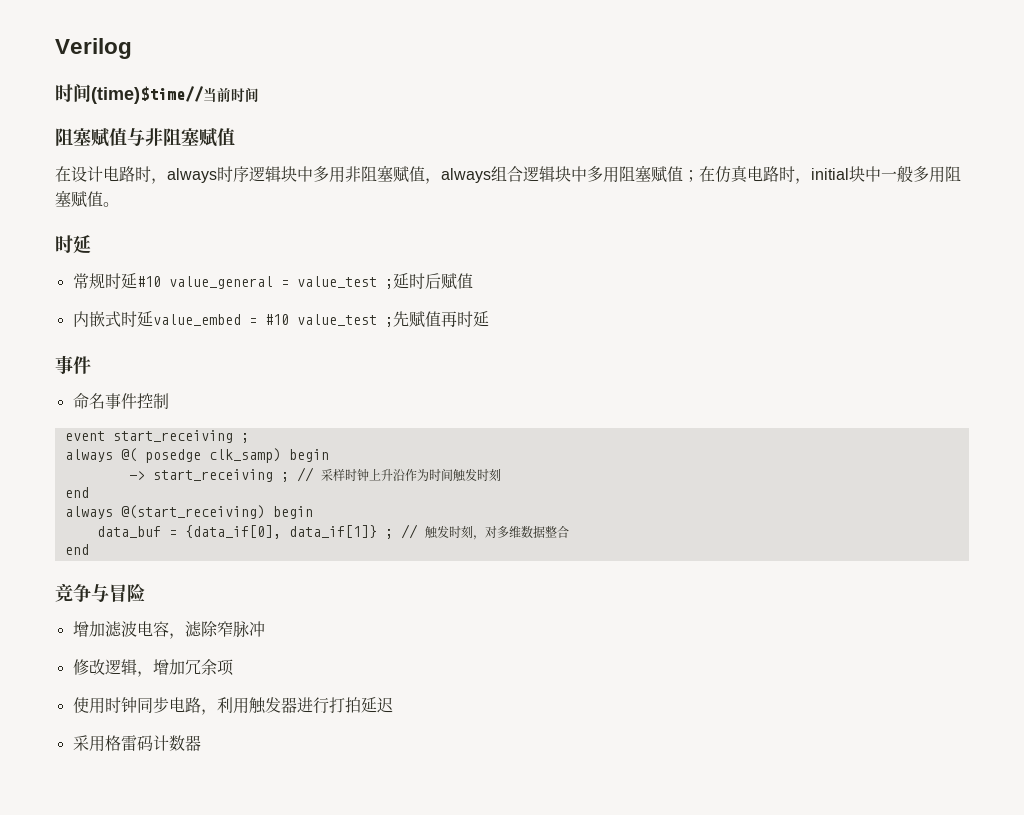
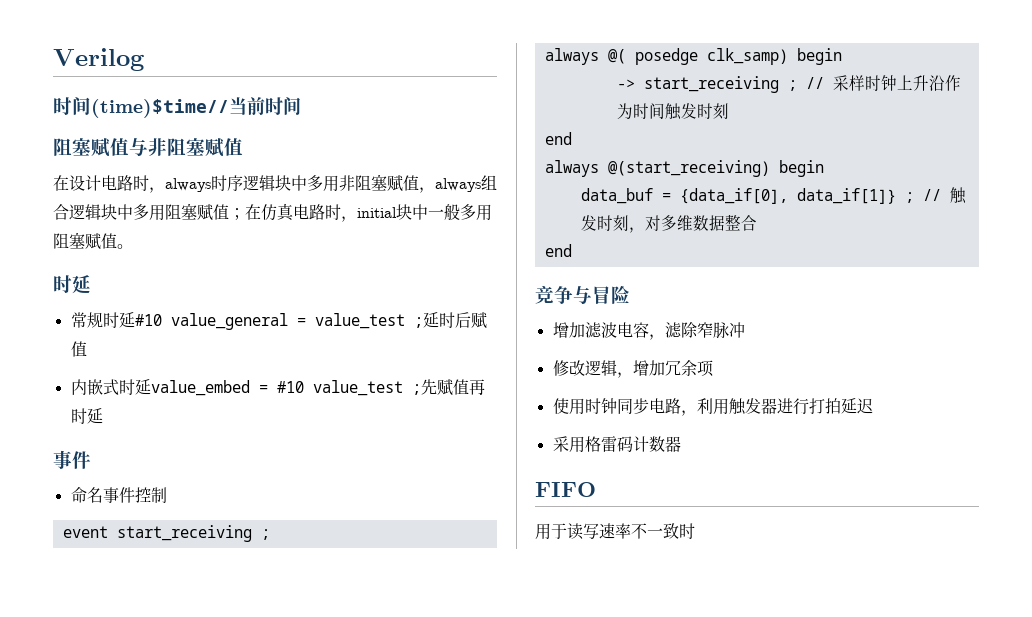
+ FIFO
+ 用于读写速率不一致时

